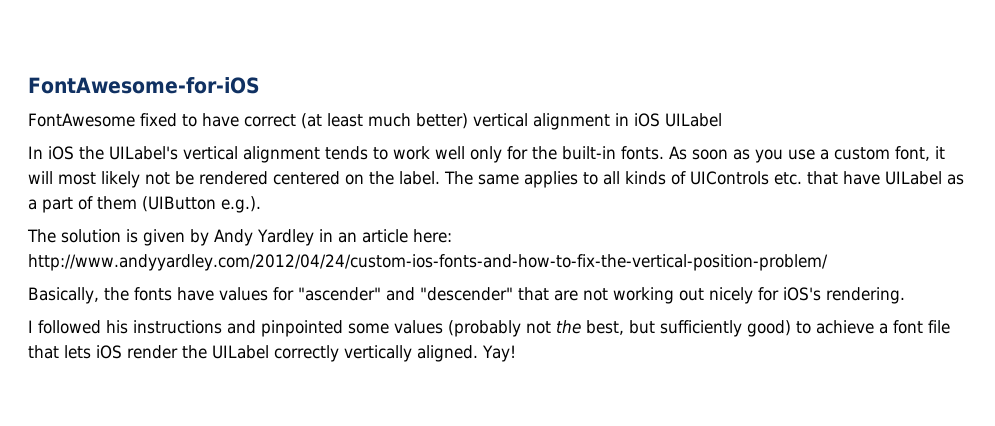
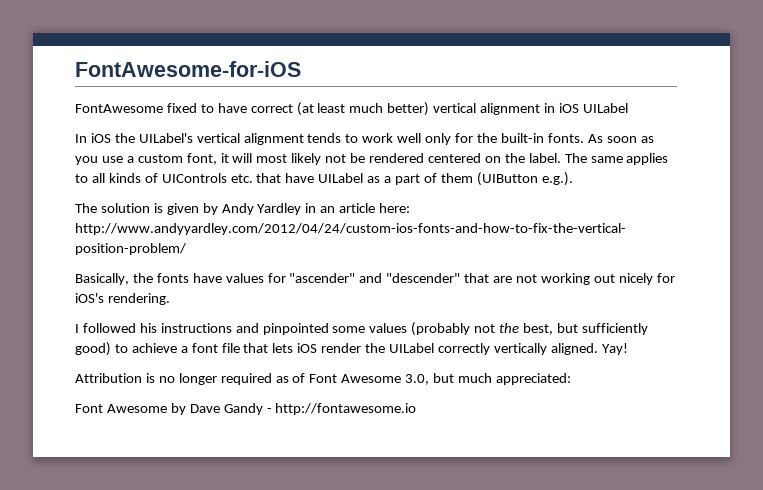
+ Attribution is no longer required as of Font Awesome 3.0, but much appreciated:
+ Font Awesome by Dave Gandy - http://fontawesome.io

